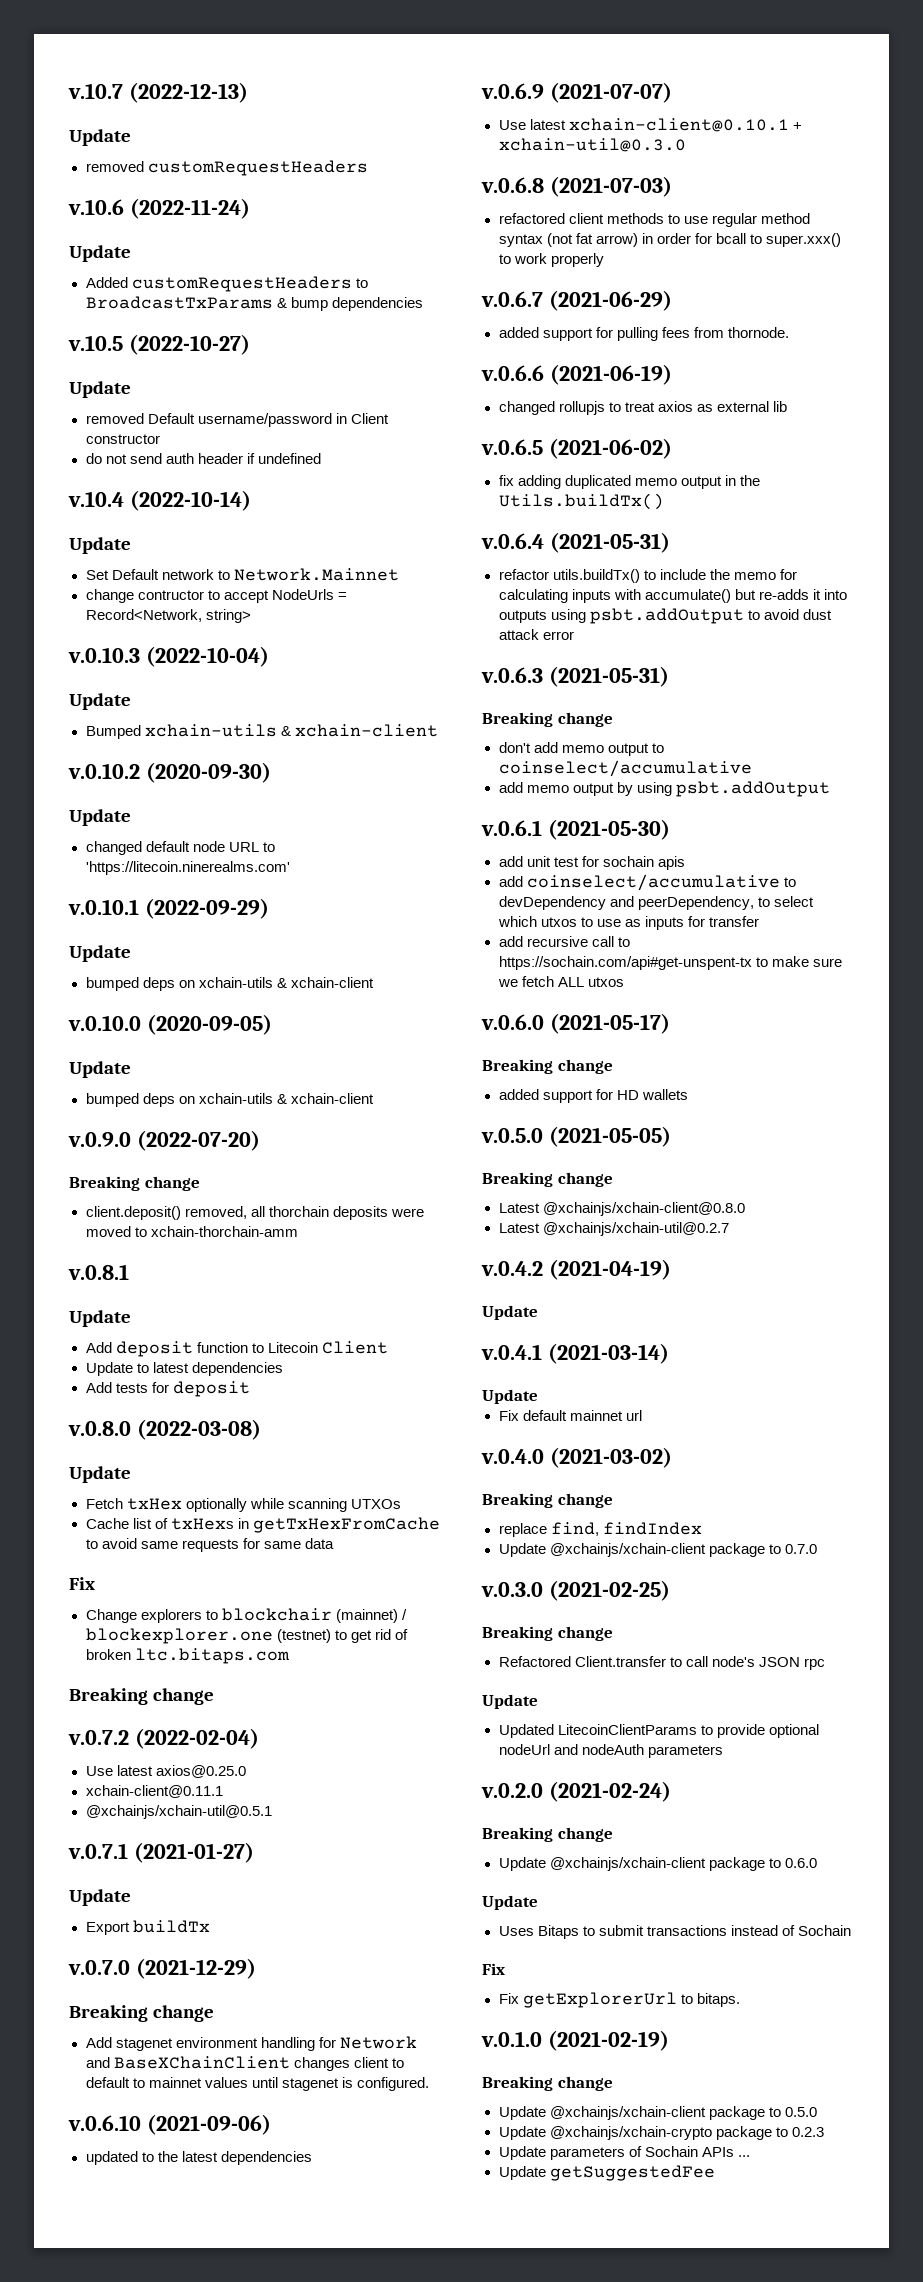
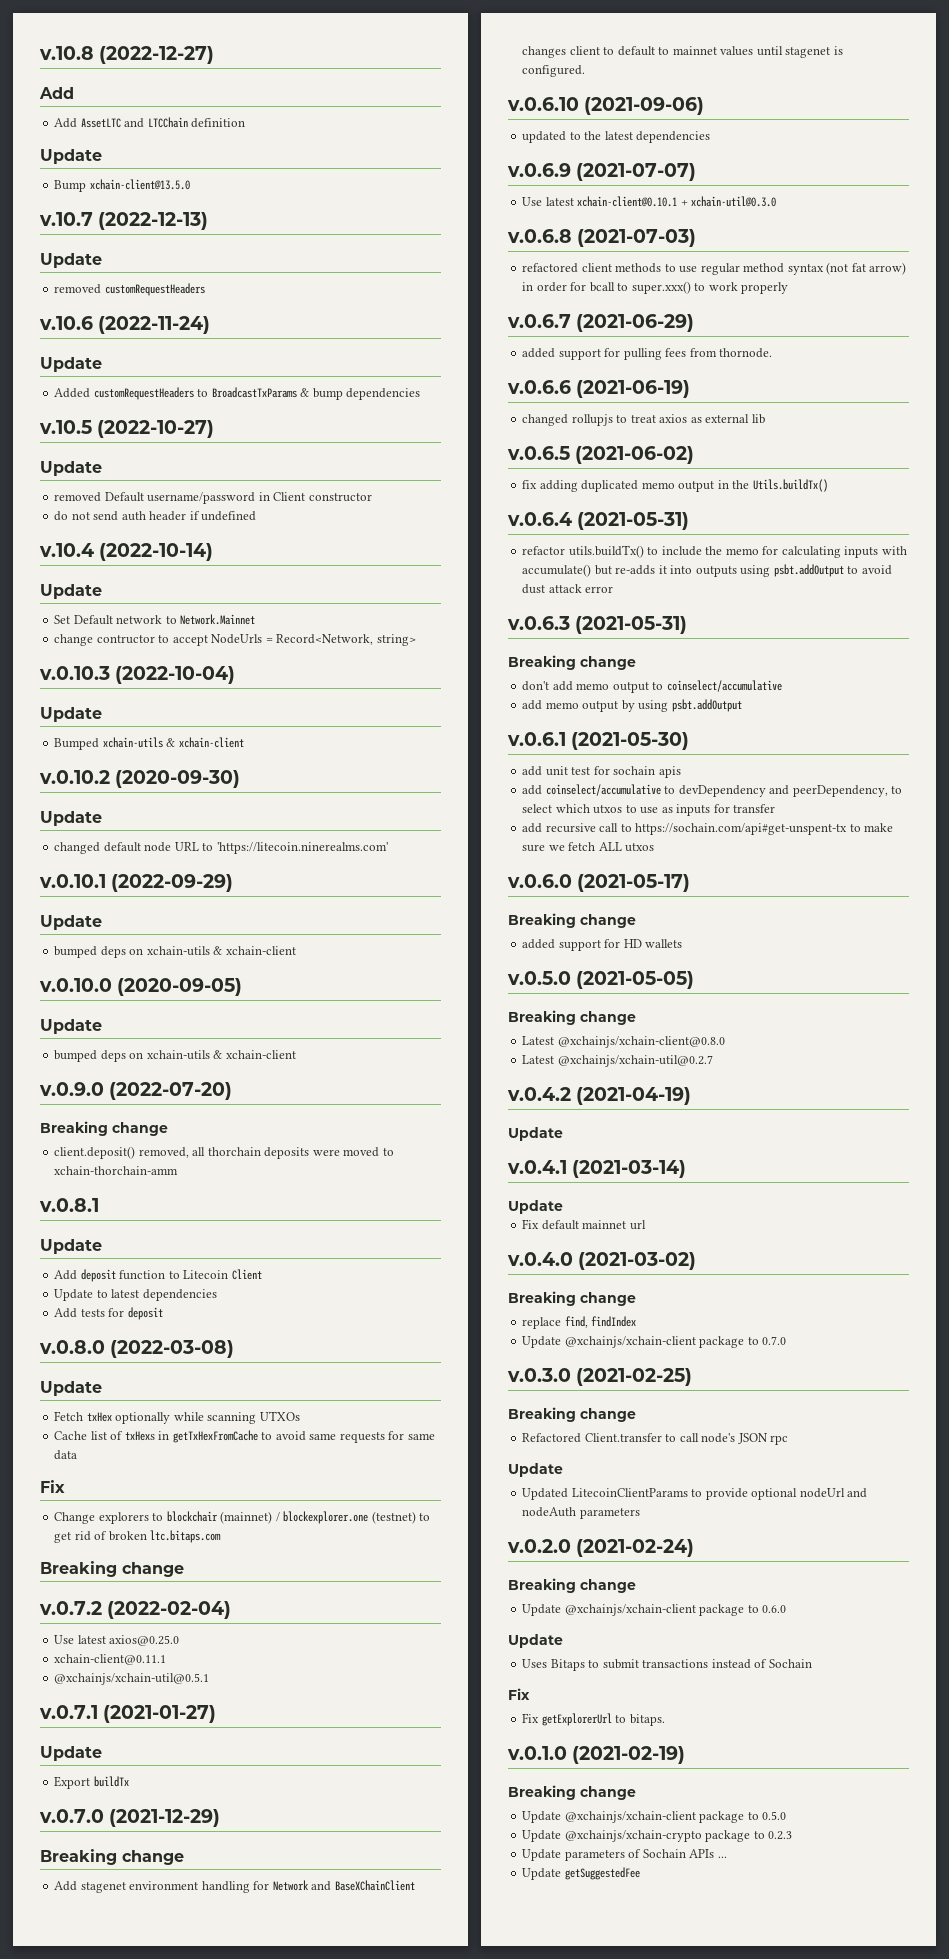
+ v.10.8 (2022-12-27)
+ Add
+ Add AssetLTC and LTCChain definition
+ Update
+ Bump xchain-client@13.5.0

